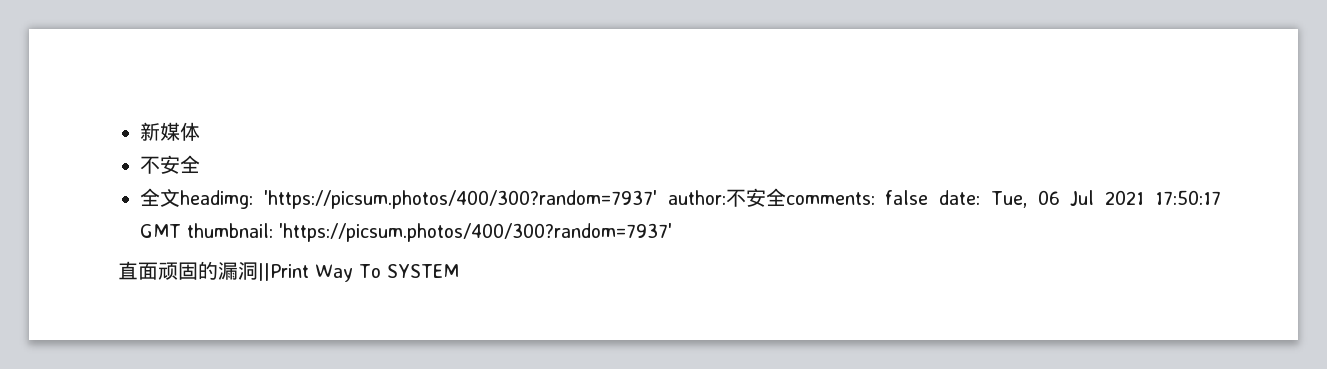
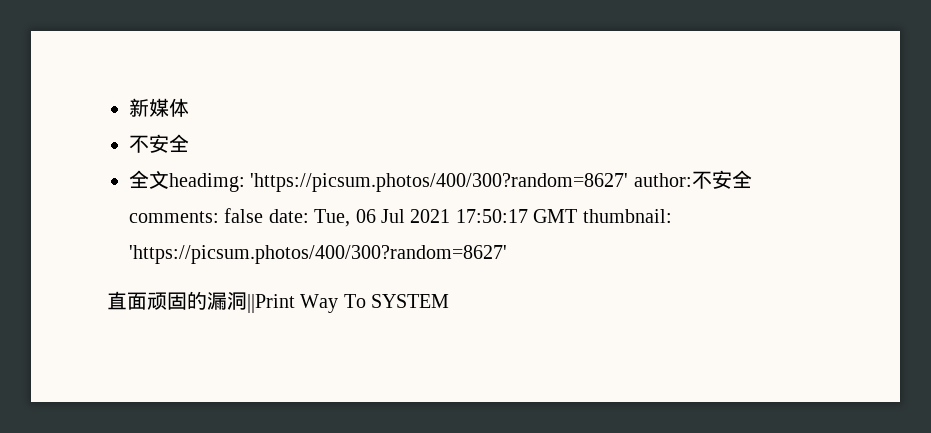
- 全文headimg: 'https://picsum.photos/400/300?random=7937' author:不安全comments: false date: Tue, 06 Jul 2021 17:50:17 GMT thumbnail: 'https://picsum.photos/400/300?random=7937'
+ 全文headimg: 'https://picsum.photos/400/300?random=8627' author:不安全comments: false date: Tue, 06 Jul 2021 17:50:17 GMT thumbnail: 'https://picsum.photos/400/300?random=8627'

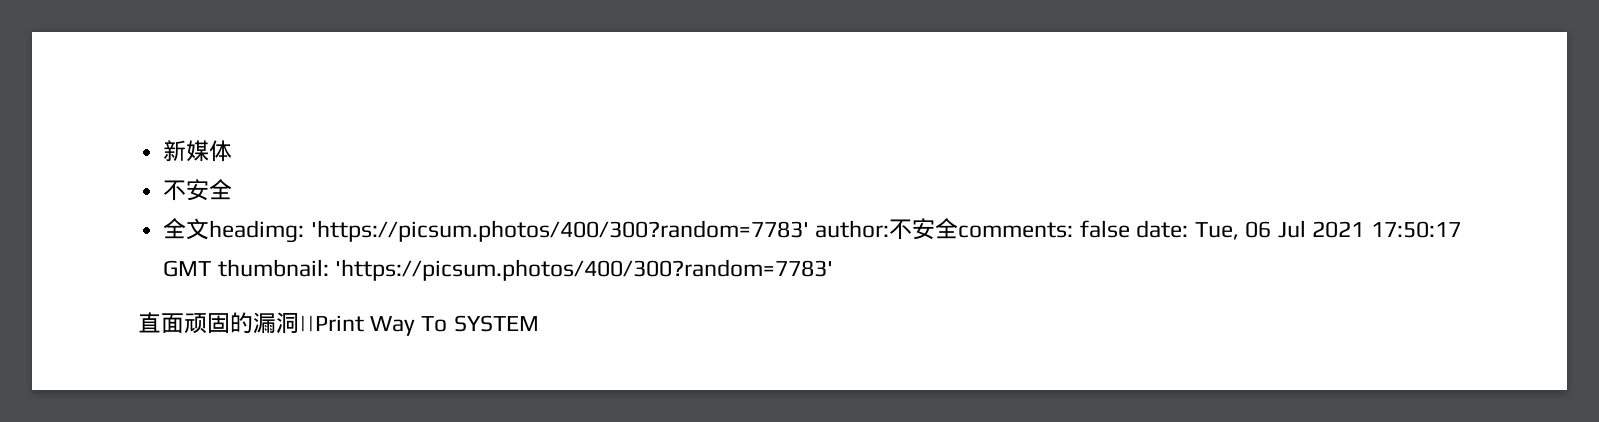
- 全文headimg: 'https://picsum.photos/400/300?random=8627' author:不安全comments: false date: Tue, 06 Jul 2021 17:50:17 GMT thumbnail: 'https://picsum.photos/400/300?random=8627'
+ 全文headimg: 'https://picsum.photos/400/300?random=7783' author:不安全comments: false date: Tue, 06 Jul 2021 17:50:17 GMT thumbnail: 'https://picsum.photos/400/300?random=7783'

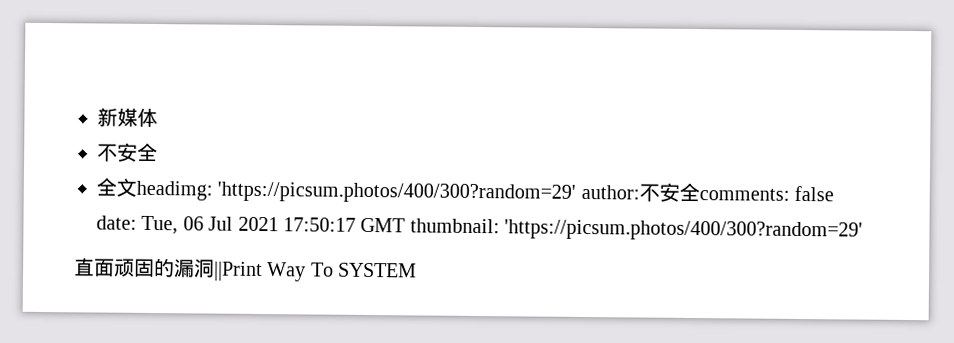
- 全文headimg: 'https://picsum.photos/400/300?random=7783' author:不安全comments: false date: Tue, 06 Jul 2021 17:50:17 GMT thumbnail: 'https://picsum.photos/400/300?random=7783'
+ 全文headimg: 'https://picsum.photos/400/300?random=29' author:不安全comments: false date: Tue, 06 Jul 2021 17:50:17 GMT thumbnail: 'https://picsum.photos/400/300?random=29'

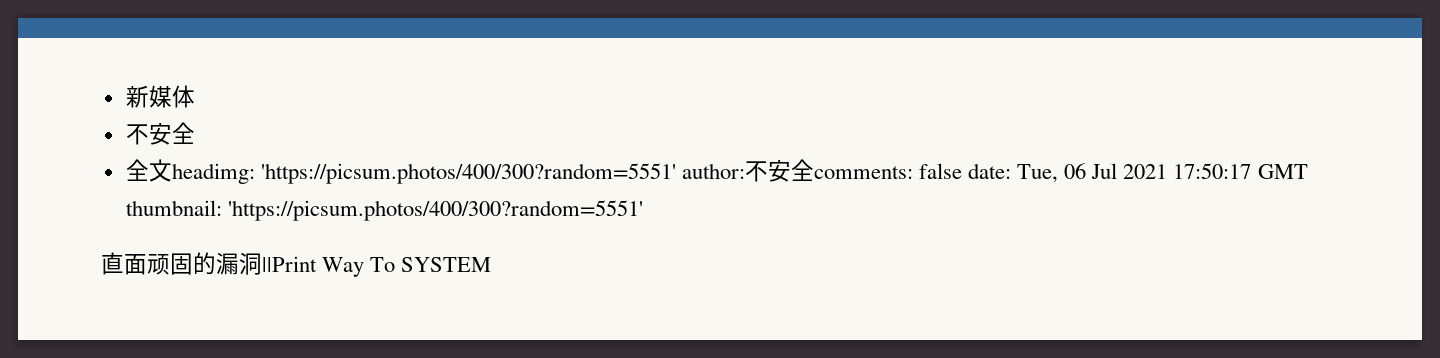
- 全文headimg: 'https://picsum.photos/400/300?random=29' author:不安全comments: false date: Tue, 06 Jul 2021 17:50:17 GMT thumbnail: 'https://picsum.photos/400/300?random=29'
+ 全文headimg: 'https://picsum.photos/400/300?random=5551' author:不安全comments: false date: Tue, 06 Jul 2021 17:50:17 GMT thumbnail: 'https://picsum.photos/400/300?random=5551'

